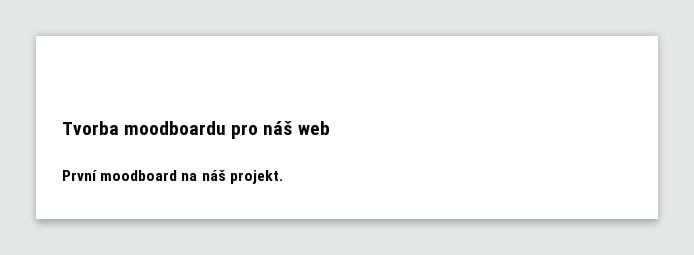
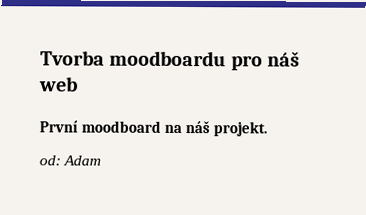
+ od: Adam

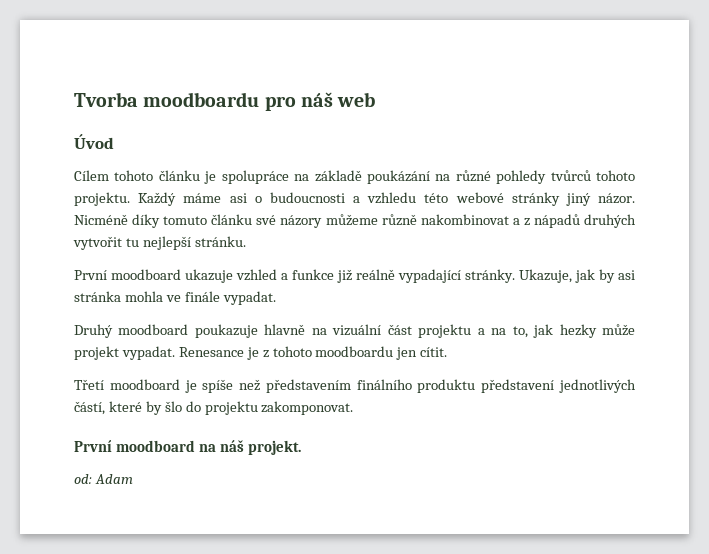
+ Úvod
+ Cílem tohoto článku je spolupráce na základě poukázání na různé pohledy tvůrců tohoto projektu. Každý máme asi o budoucnosti a vzhledu této webové stránky jiný názor. Nicméně díky tomuto článku své názory můžeme různě nakombinovat a z nápadů druhých vytvořit tu nejlepší stránku.
+ První moodboard ukazuje vzhled a funkce již reálně vypadající stránky. Ukazuje, jak by asi stránka mohla ve finále vypadat.
+ Druhý moodboard poukazuje hlavně na vizuální část projektu a na to, jak hezky může projekt vypadat. Renesance je z tohoto moodboardu jen cítit.
+ Třetí moodboard je spíše než představením finálního produktu představení jednotlivých částí, které by šlo do projektu zakomponovat.

